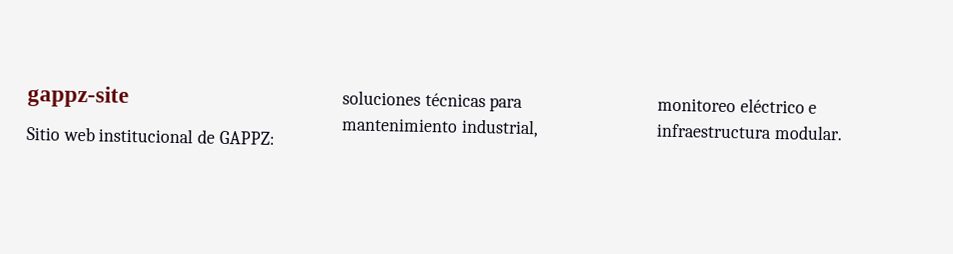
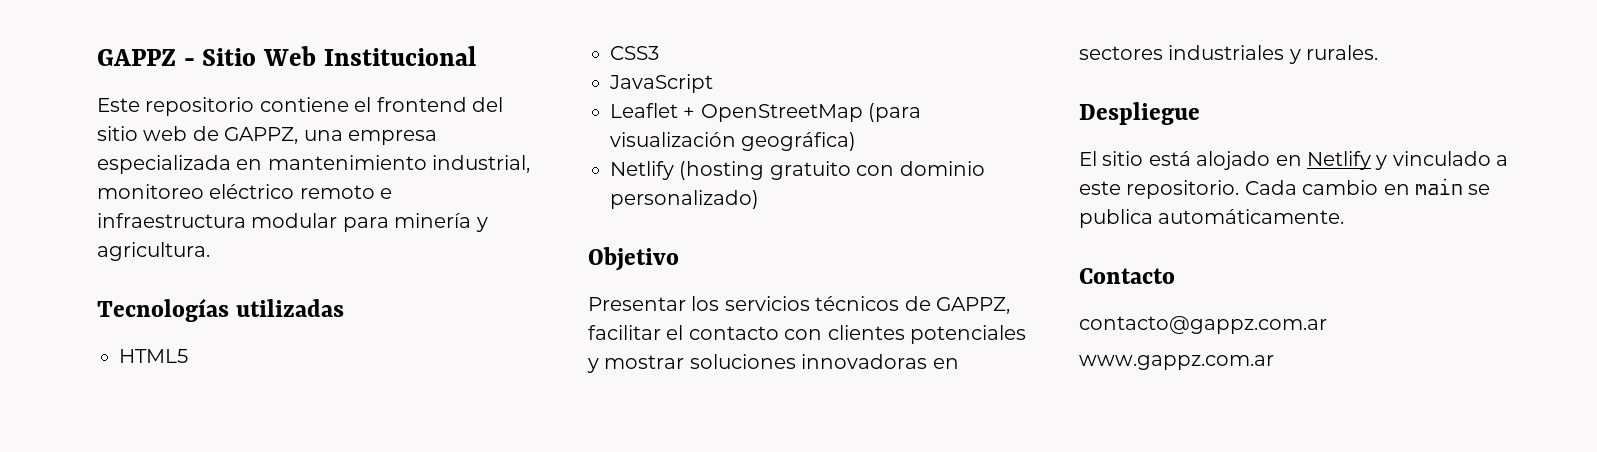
- gappz-site
- Sitio web institucional de GAPPZ: soluciones técnicas para mantenimiento industrial, monitoreo eléctrico e infraestructura modular.
+ GAPPZ - Sitio Web Institucional
+ Este repositorio contiene el frontend del sitio web de GAPPZ, una empresa especializada en mantenimiento industrial, monitoreo eléctrico remoto e infraestructura modular para minería y agricultura.
+ Tecnologías utilizadas
+ HTML5
+ CSS3
+ JavaScript
+ Leaflet + OpenStreetMap (para visualización geográfica)
+ Netlify (hosting gratuito con dominio personalizado)
+ Objetivo
+ Presentar los servicios técnicos de GAPPZ, facilitar el contacto con clientes potenciales y mostrar soluciones innovadoras en sectores industriales y rurales.
+ Despliegue
+ El sitio está alojado en Netlify y vinculado a este repositorio. Cada cambio en main se publica automáticamente.
+ Contacto
+ contacto@gappz.com.ar
+ www.gappz.com.ar

